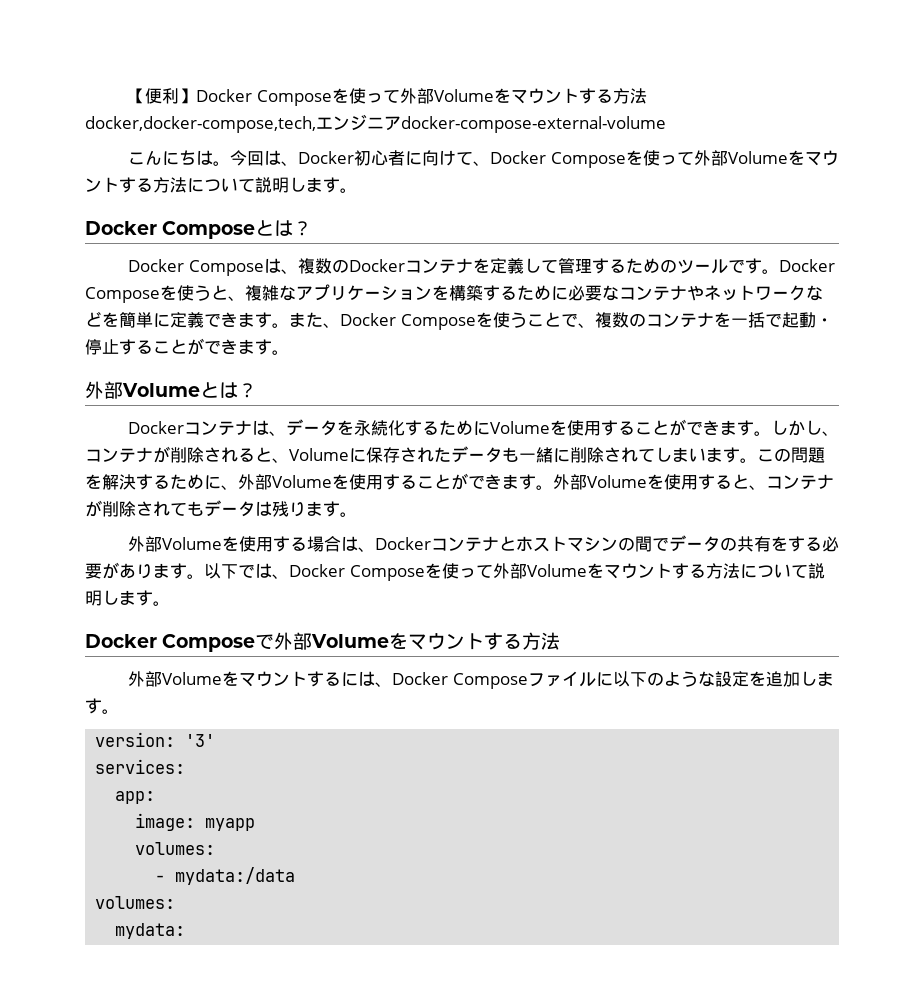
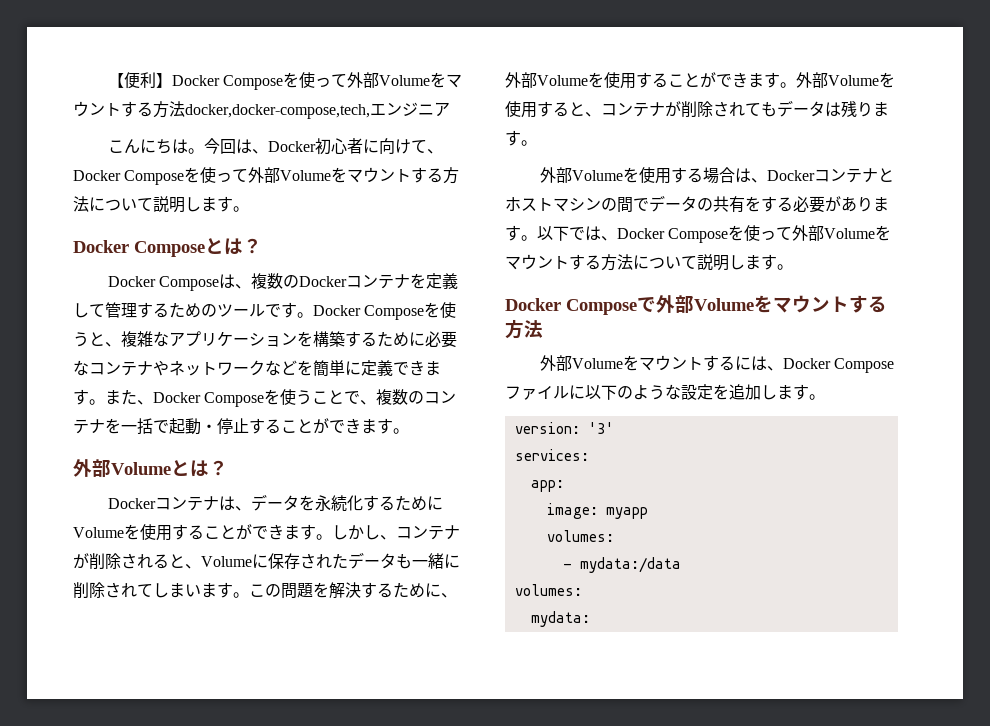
- 【便利】Docker Composeを使って外部Volumeをマウントする方法docker,docker-compose,tech,エンジニアdocker-compose-external-volume
+ 【便利】Docker Composeを使って外部Volumeをマウントする方法docker,docker-compose,tech,エンジニア

